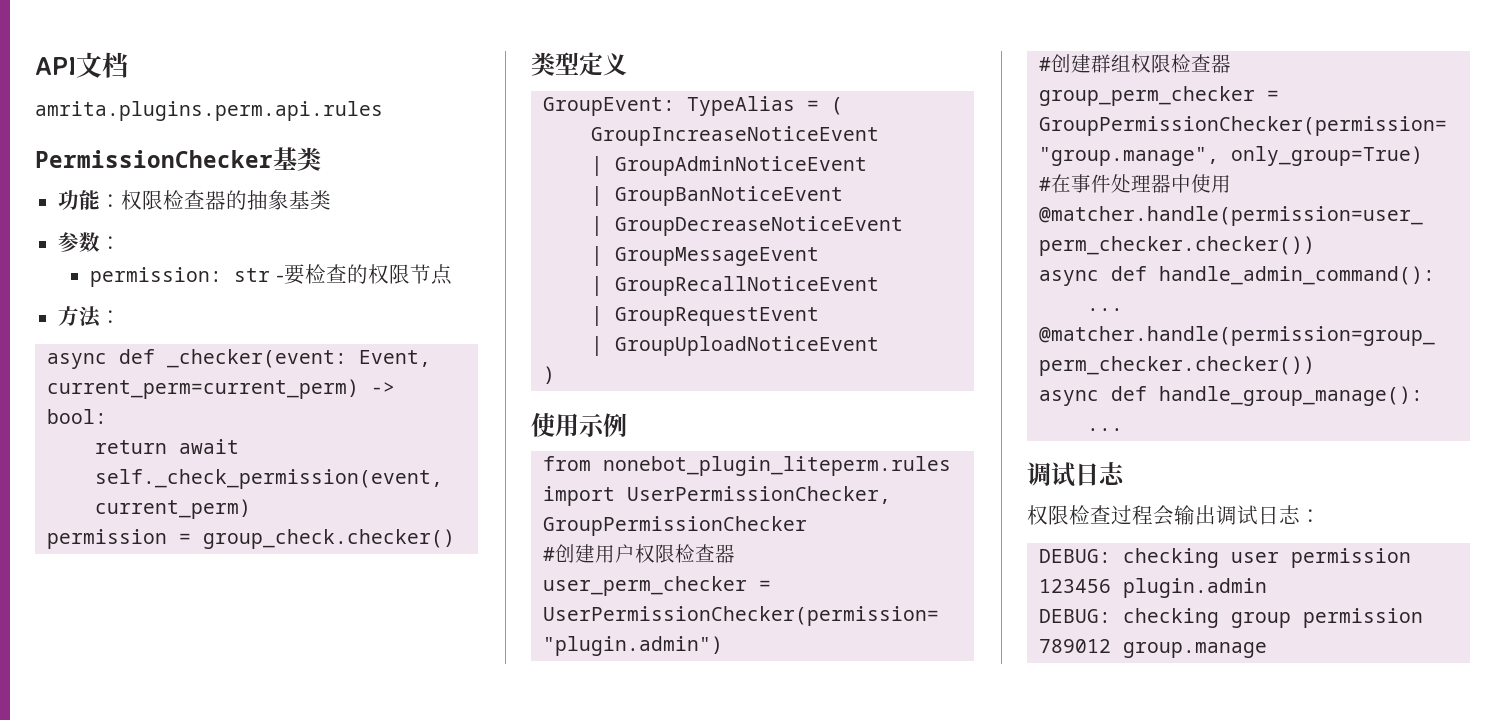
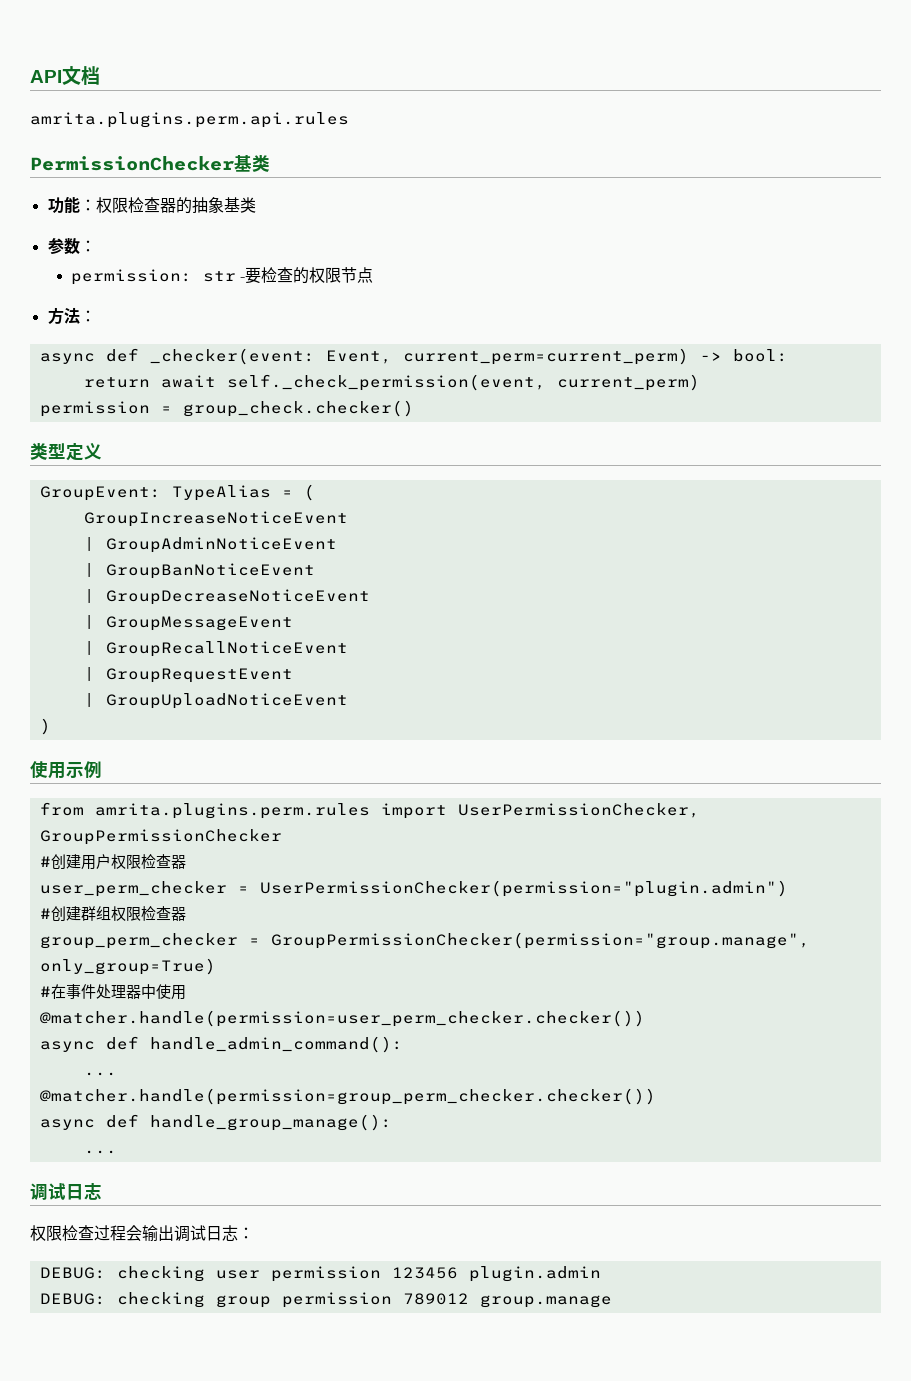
- from nonebot_plugin_liteperm.rules import UserPermissionChecker, GroupPermissionChecker
+ from amrita.plugins.perm.rules import UserPermissionChecker, GroupPermissionChecker

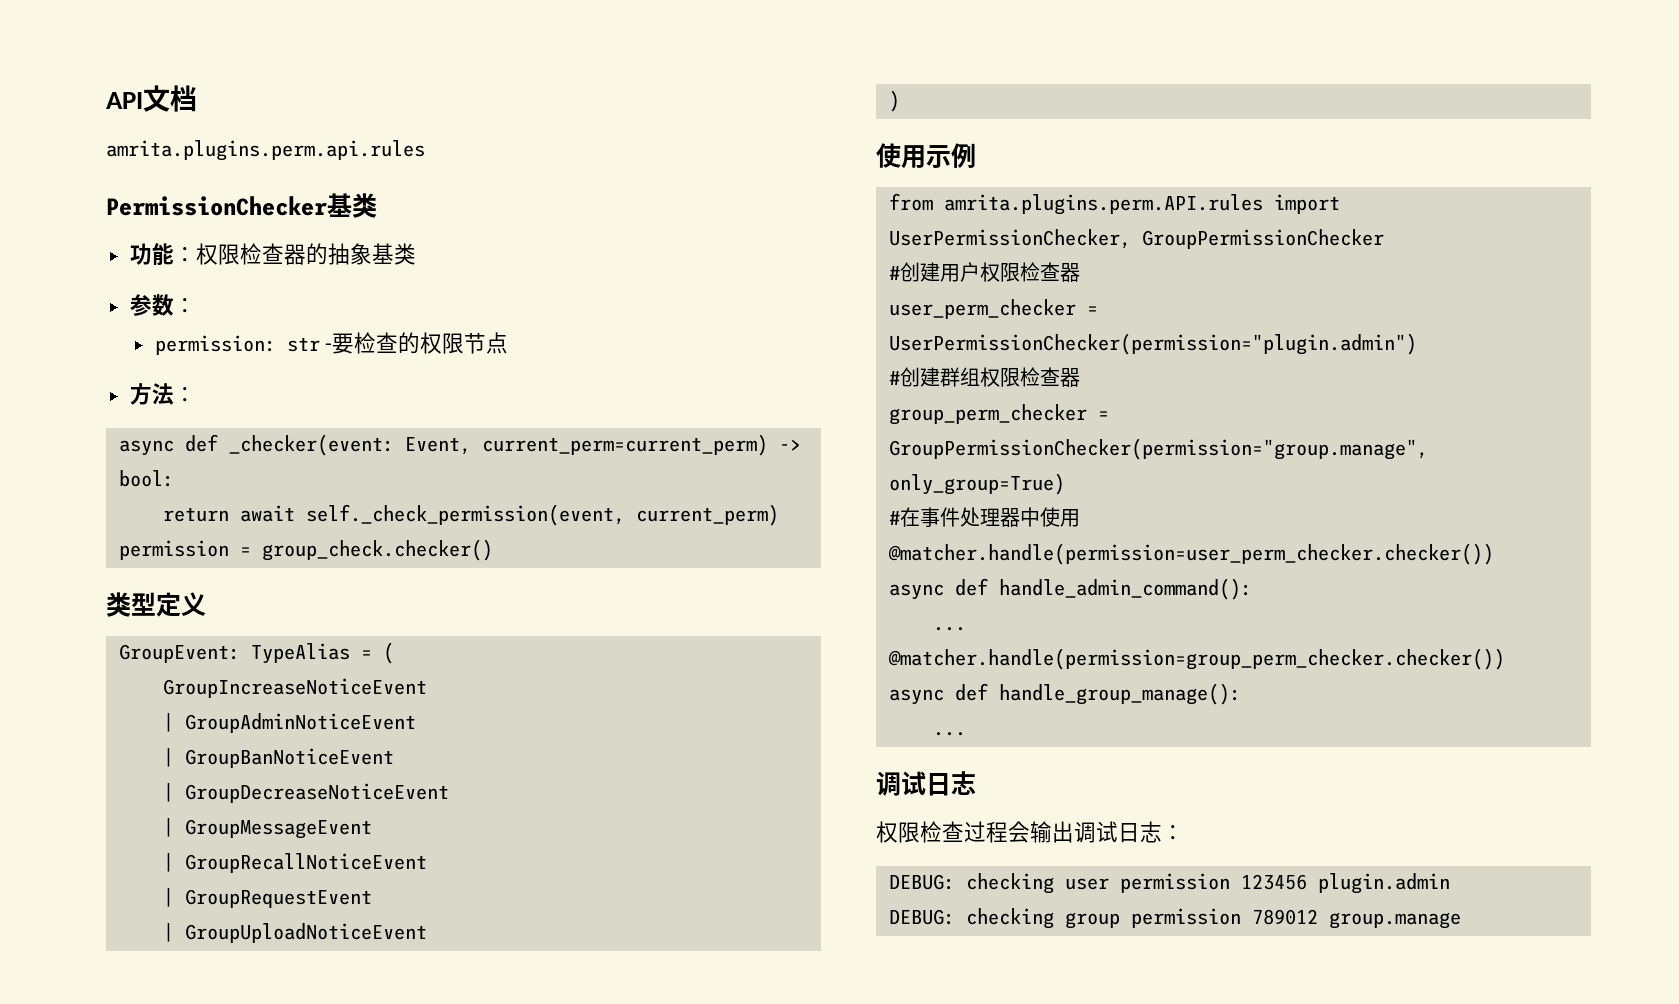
- from amrita.plugins.perm.rules import UserPermissionChecker, GroupPermissionChecker
+ from amrita.plugins.perm.API.rules import UserPermissionChecker, GroupPermissionChecker

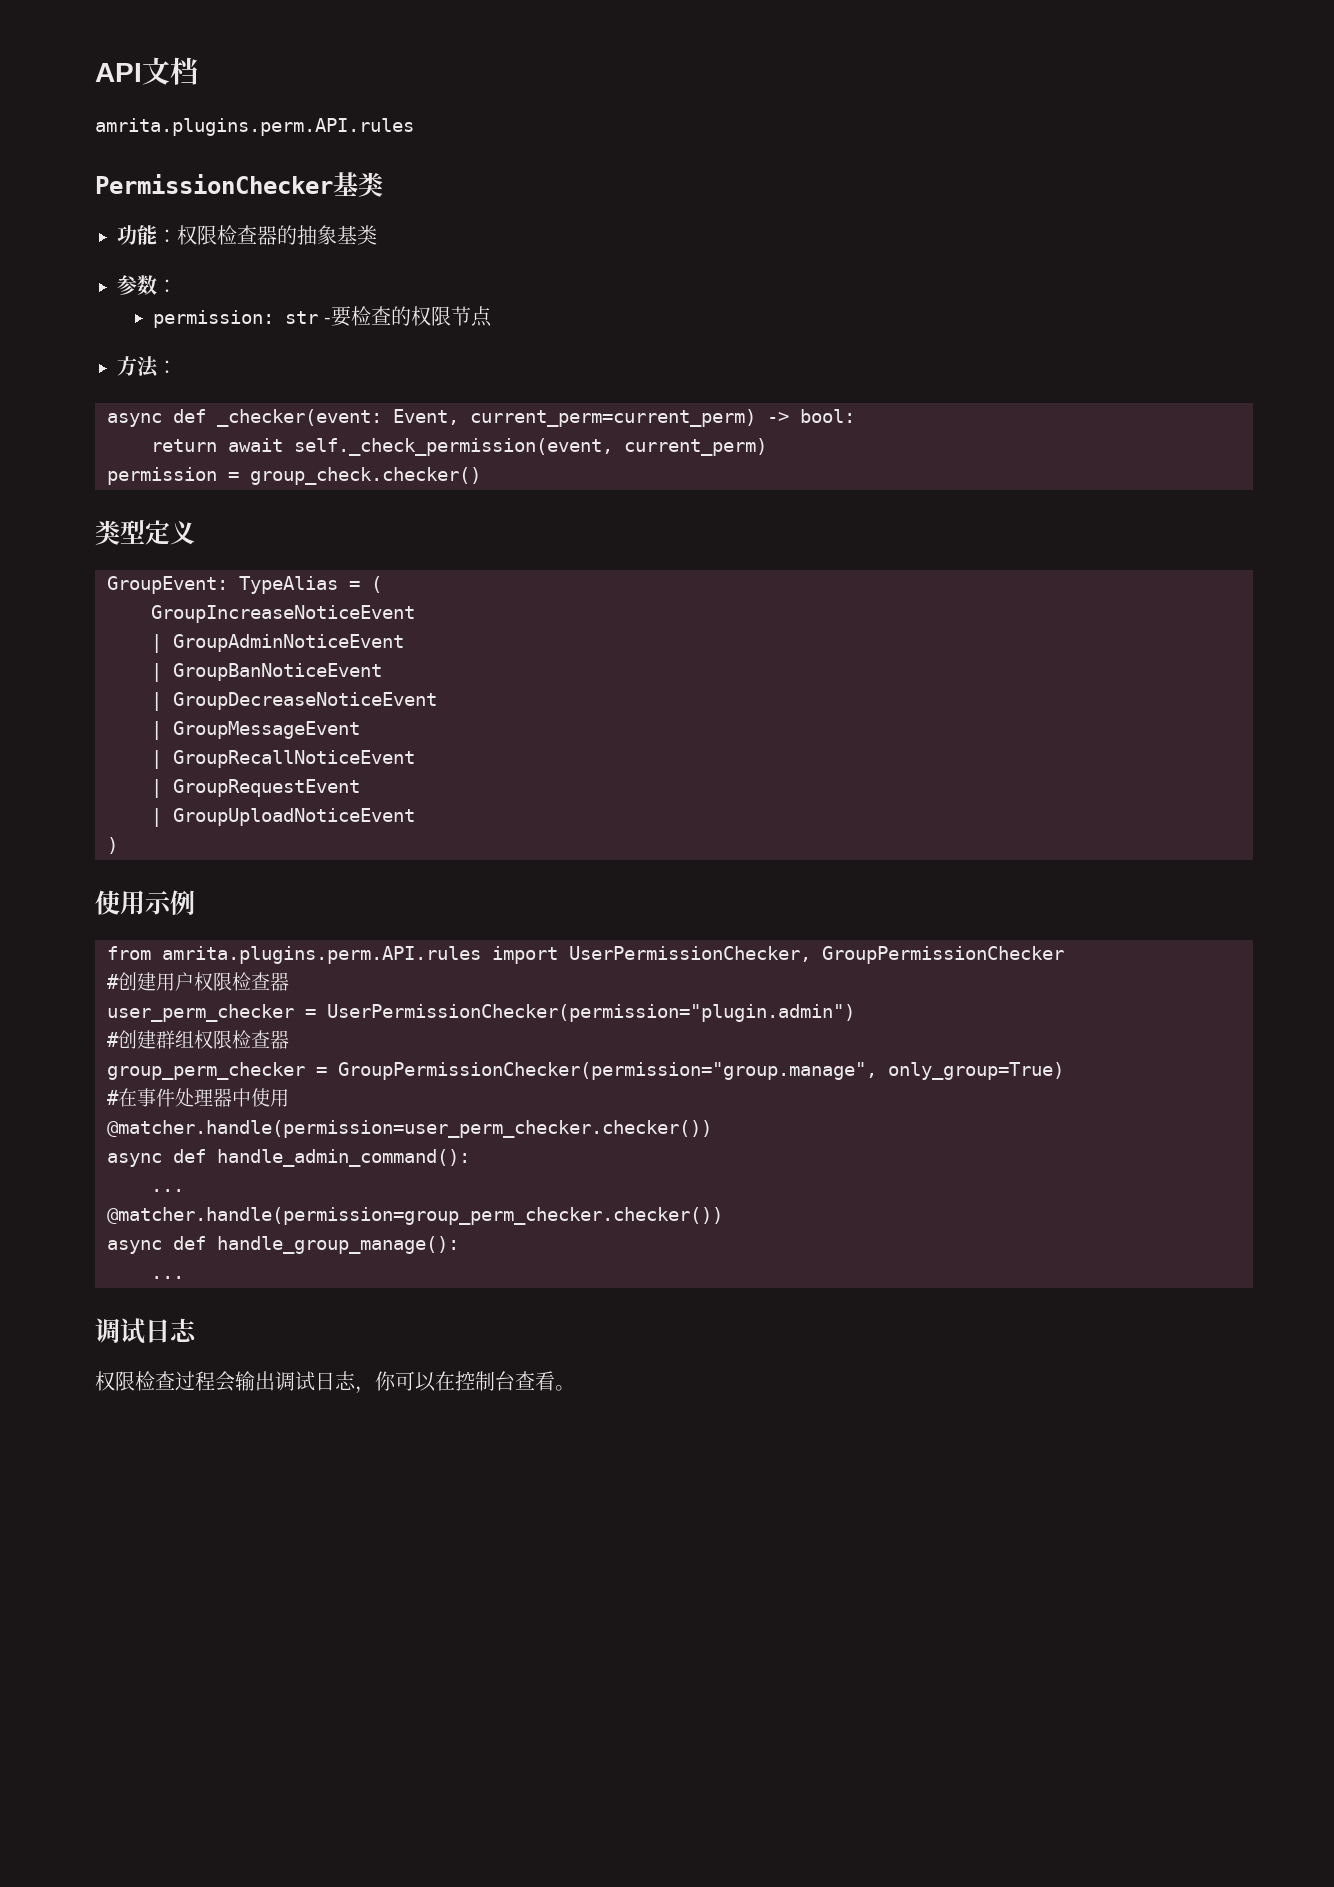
  API文档
- amrita.plugins.perm.api.rules
+ amrita.plugins.perm.API.rules
- 权限检查过程会输出调试日志：
- DEBUG: checking user permission 123456 plugin.admin
- DEBUG: checking group permission 789012 group.manage
+ 权限检查过程会输出调试日志，你可以在控制台查看。

